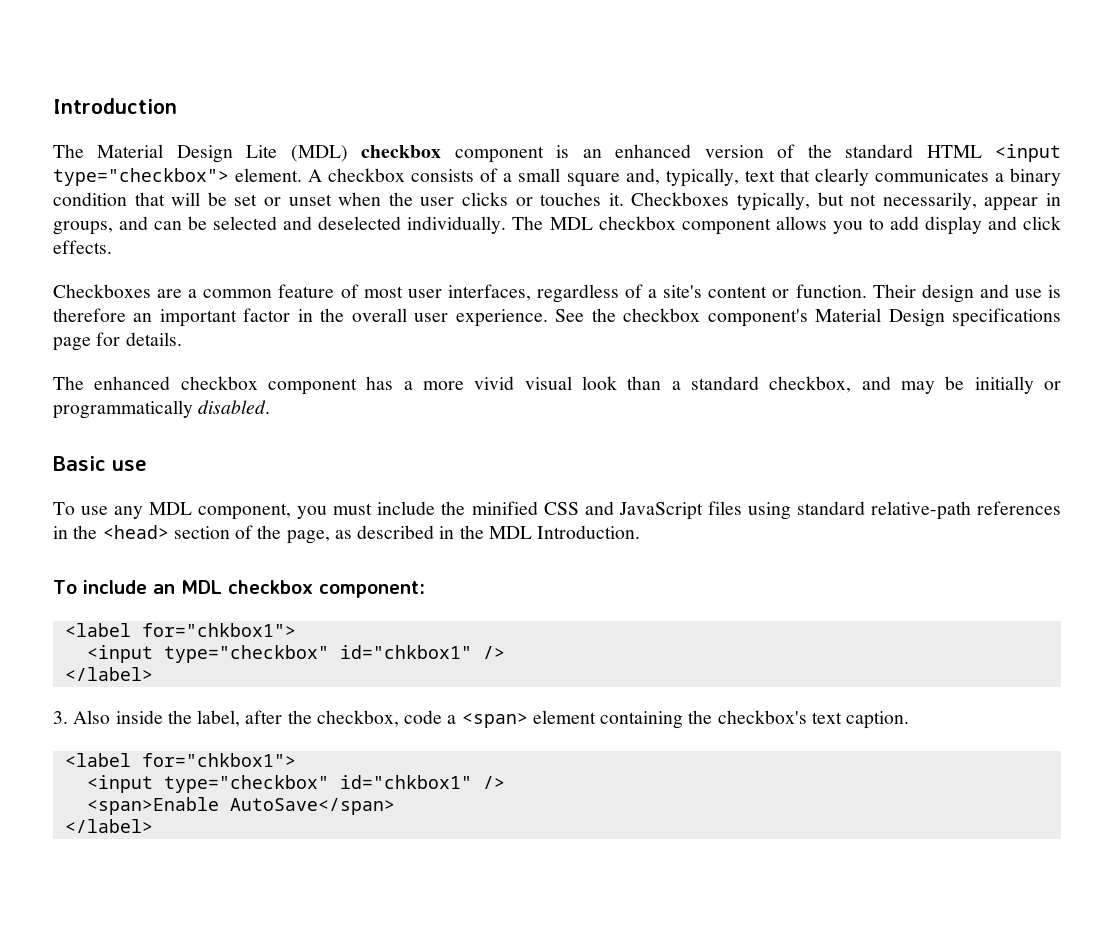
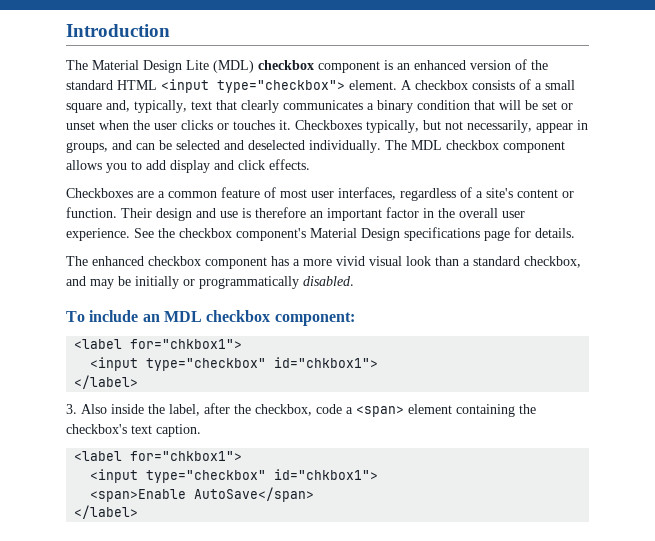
- Basic use
- To use any MDL component, you must include the minified CSS and JavaScript files using standard relative-path references in the <head> section of the page, as described in the MDL Introduction.
  To include an MDL checkbox component:
  <label for="chkbox1">
- <input type="checkbox" id="chkbox1" />
+ <input type="checkbox" id="chkbox1">
  3. Also inside the label, after the checkbox, code a <span> element containing the checkbox's text caption.
  <label for="chkbox1">
- <input type="checkbox" id="chkbox1" />
+ <input type="checkbox" id="chkbox1">

